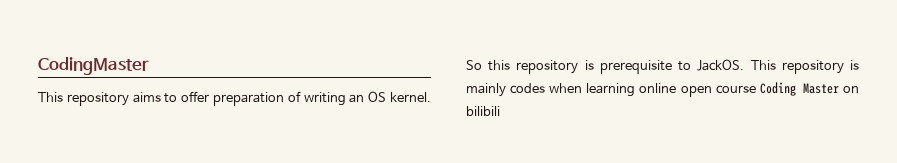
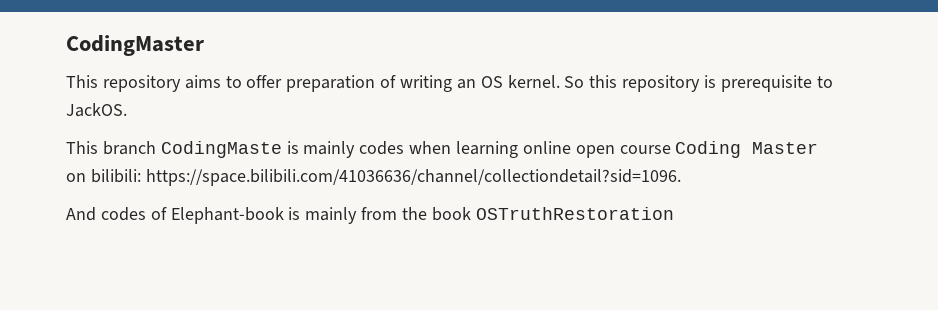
- So this repository is prerequisite to JackOS. This repository is mainly codes when learning online open course Coding Master on bilibili
+ So this repository is prerequisite to JackOS.
+ This branch CodingMaste is mainly codes when learning online open course Coding Master on bilibili: https://space.bilibili.com/41036636/channel/collectiondetail?sid=1096.
+ And codes of Elephant-book is mainly from the book OSTruthRestoration

